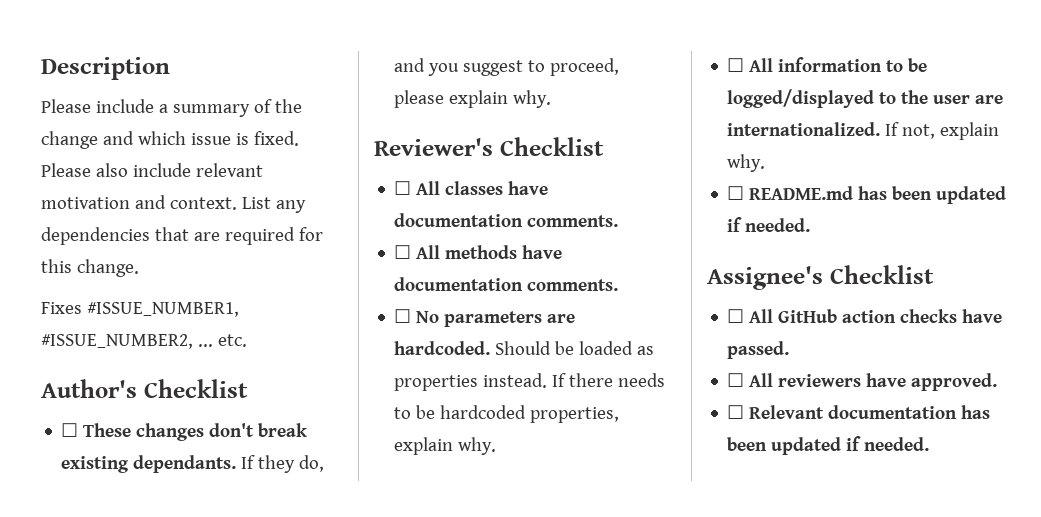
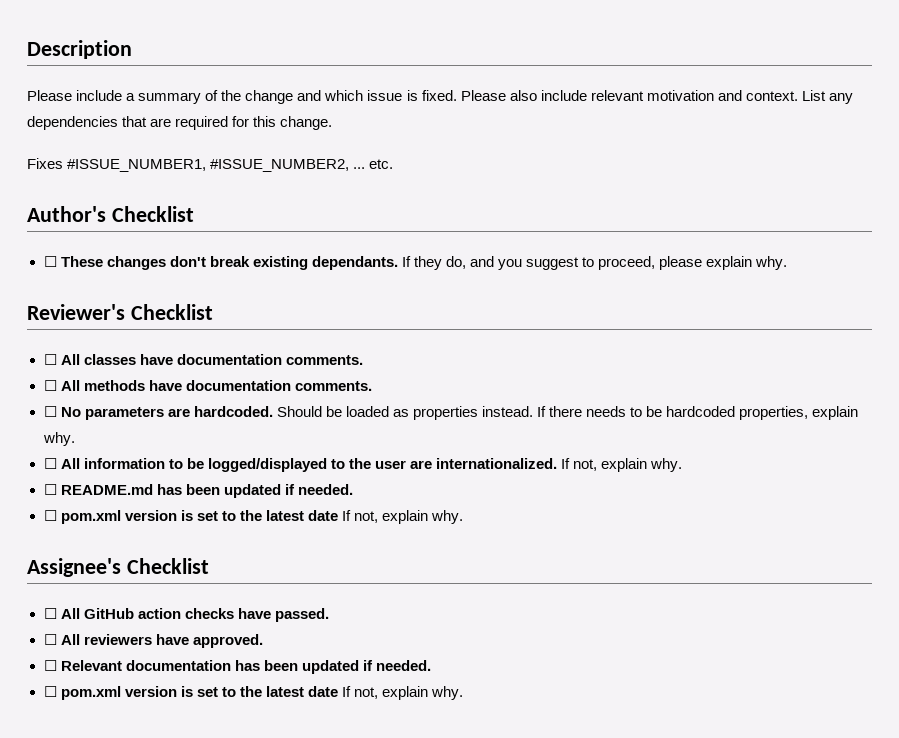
  ☐ README.md has been updated if needed.
+ ☐ pom.xml version is set to the latest date If not, explain why.
  ☐ Relevant documentation has been updated if needed.
+ ☐ pom.xml version is set to the latest date If not, explain why.

